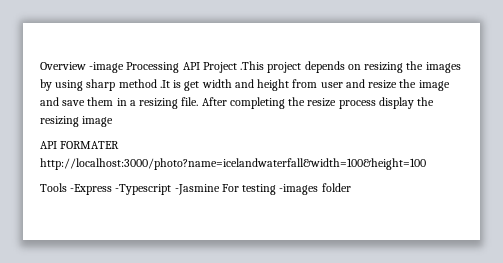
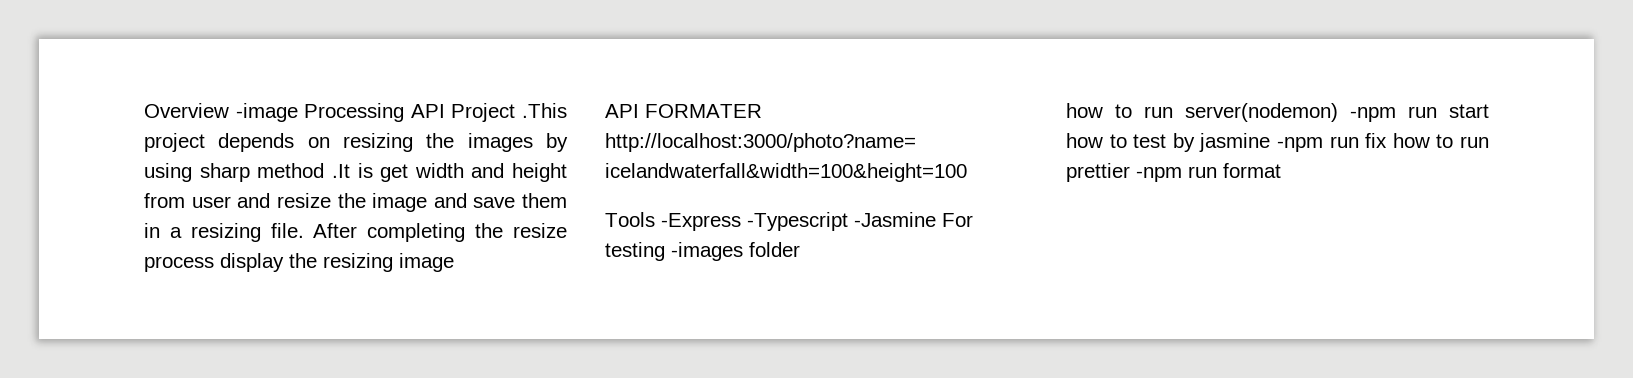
+ how to run server(nodemon) -npm run start how to test by jasmine -npm run fix how to run prettier -npm run format

